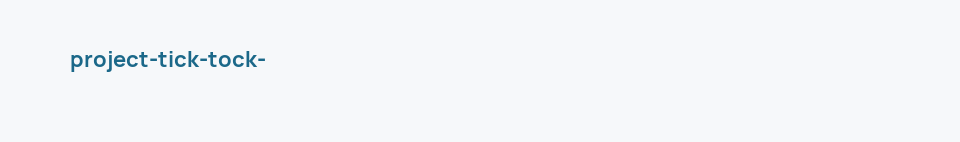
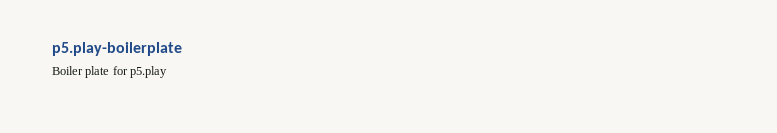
- project-tick-tock-
+ p5.play-boilerplate
+ Boiler plate for p5.play

